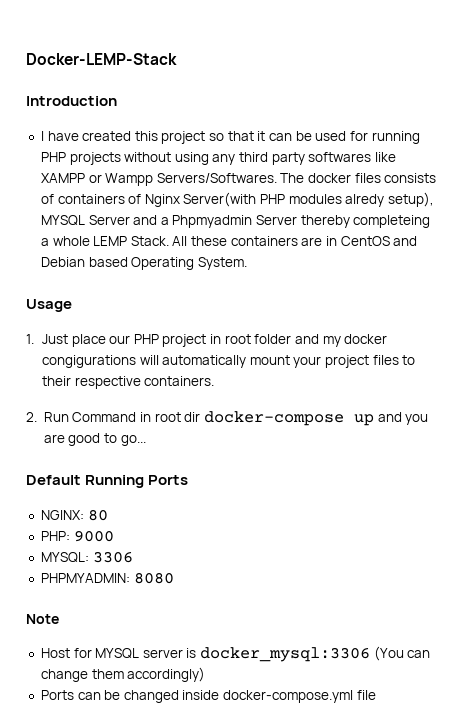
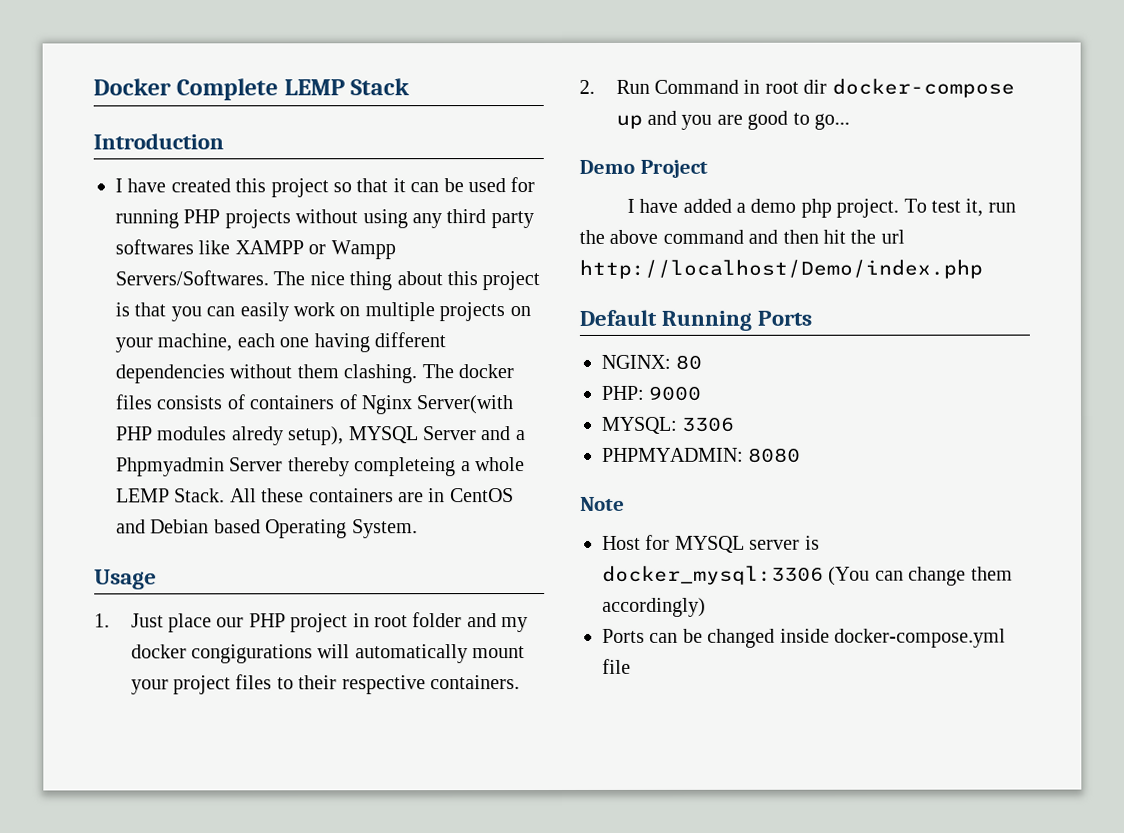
- Docker-LEMP-Stack
+ Docker Complete LEMP Stack
- The docker files consists of containers of Nginx Server(with PHP modules alredy setup), MYSQL Server and a Phpmyadmin Server thereby completeing a whole LEMP Stack.
+ The nice thing about this project is that you can easily work on multiple projects on your machine, each one having different dependencies without them clashing. The docker files consists of containers of Nginx Server(with PHP modules alredy setup), MYSQL Server and a Phpmyadmin Server thereby completeing a whole LEMP Stack.
+ Demo Project
+ I have added a demo php project. To test it, run the above command and then hit the url http://localhost/Demo/index.php

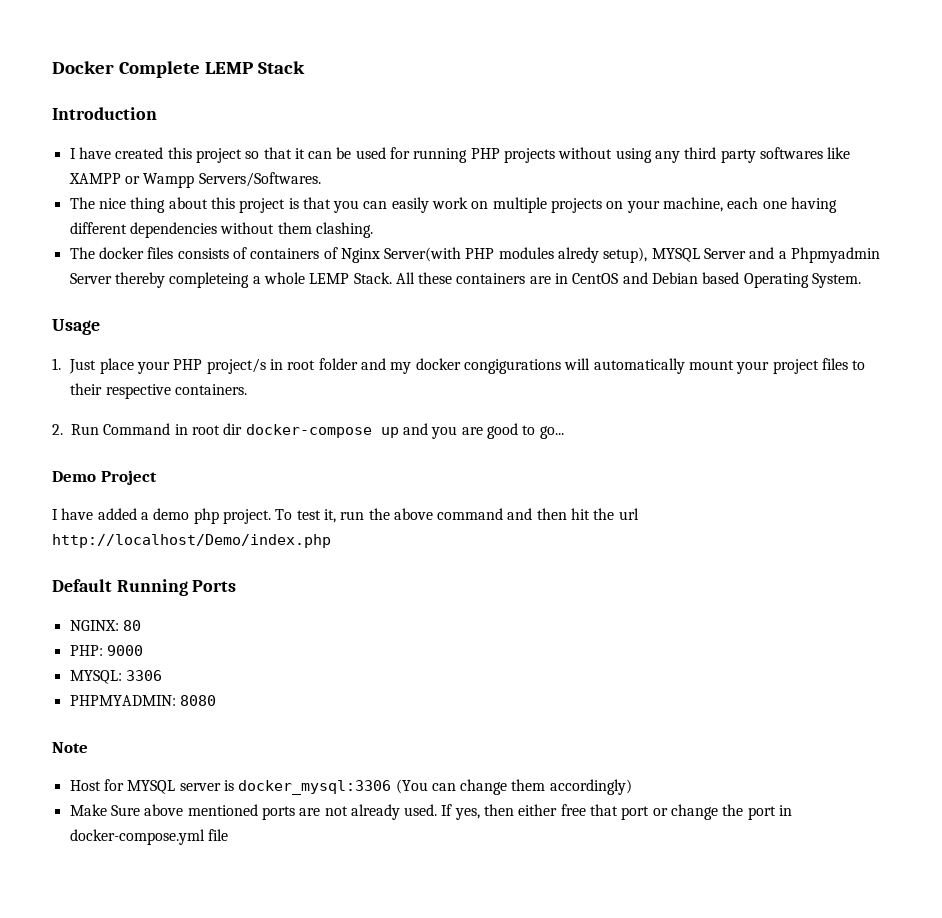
- I have created this project so that it can be used for running PHP projects without using any third party softwares like XAMPP or Wampp Servers/Softwares. The nice thing about this project is that you can easily work on multiple projects on your machine, each one having different dependencies without them clashing. The docker files consists of containers of Nginx Server(with PHP modules alredy setup), MYSQL Server and a Phpmyadmin Server thereby completeing a whole LEMP Stack.
+ I have created this project so that it can be used for running PHP projects without using any third party softwares like XAMPP or Wampp Servers/Softwares.
+ The nice thing about this project is that you can easily work on multiple projects on your machine, each one having different dependencies without them clashing.
+ The docker files consists of containers of Nginx Server(with PHP modules alredy setup), MYSQL Server and a Phpmyadmin Server thereby completeing a whole LEMP Stack.
- 1. Just place our PHP project in root folder and my docker congigurations will automatically mount your project files to their respective containers.
+ 1. Just place your PHP project/s in root folder and my docker congigurations will automatically mount your project files to their respective containers.
- Ports can be changed inside docker-compose.yml file
+ Make Sure above mentioned ports are not already used. If yes, then either free that port or change the port in docker-compose.yml file

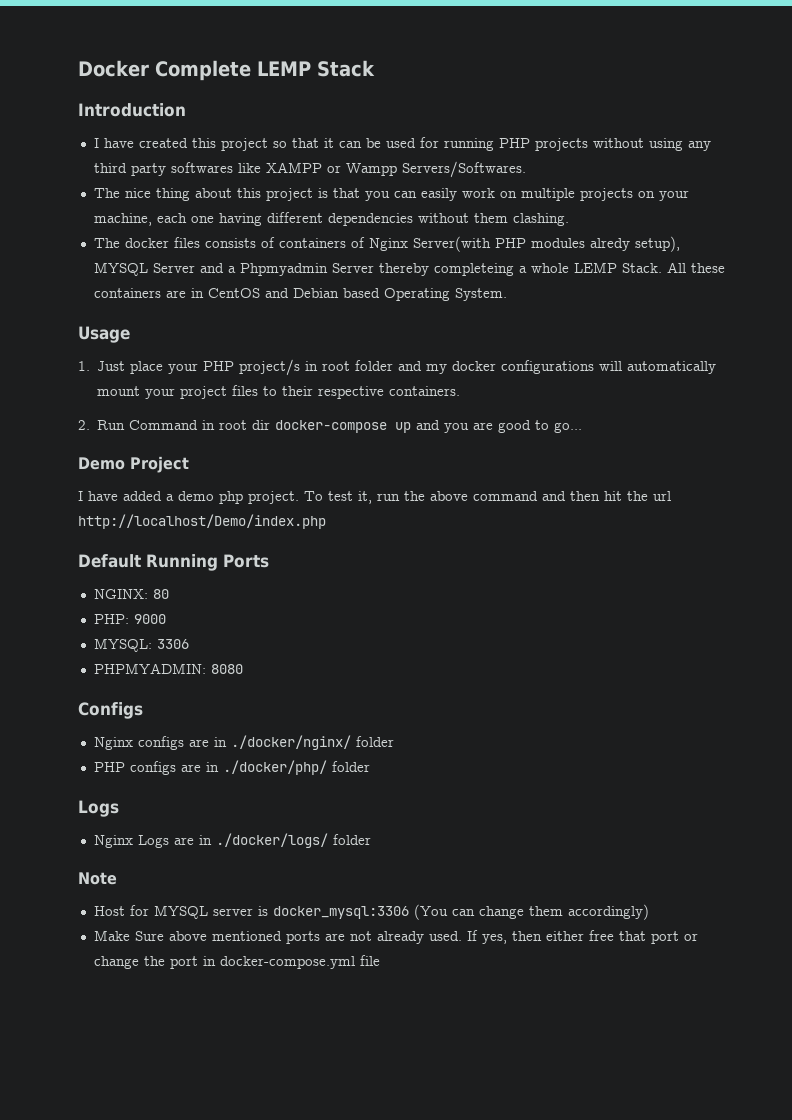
- 1. Just place your PHP project/s in root folder and my docker congigurations will automatically mount your project files to their respective containers.
+ 1. Just place your PHP project/s in root folder and my docker configurations will automatically mount your project files to their respective containers.
+ Configs
+ Nginx configs are in ./docker/nginx/ folder
+ PHP configs are in ./docker/php/ folder
+ Logs
+ Nginx Logs are in ./docker/logs/ folder

